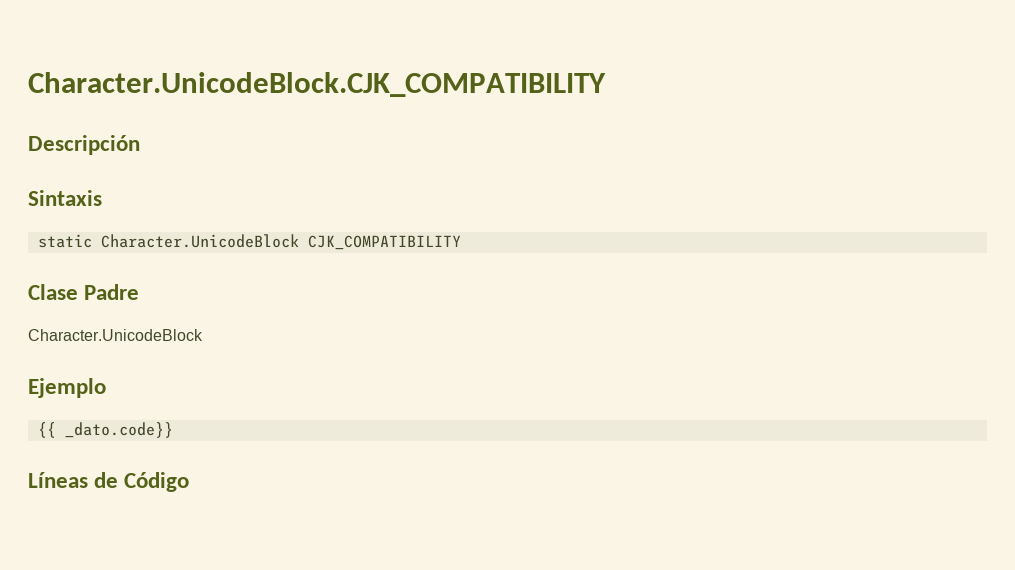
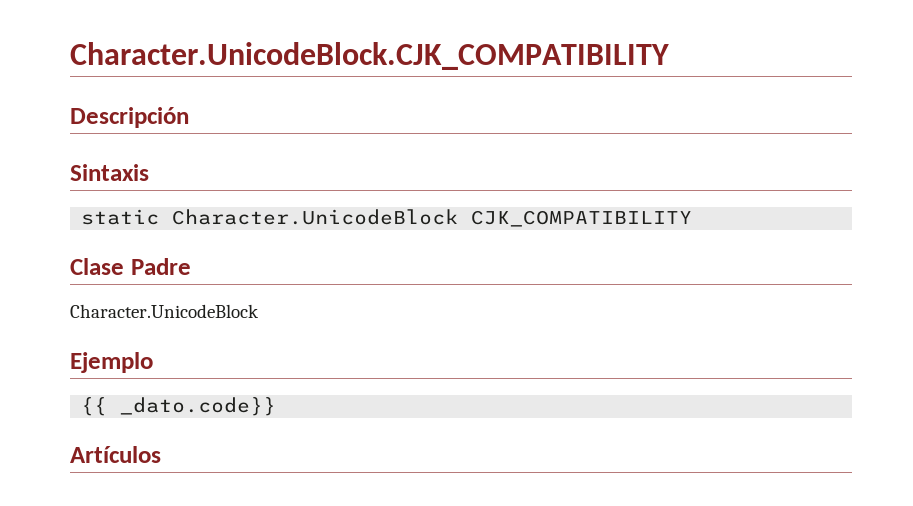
- Líneas de Código
+ Artículos

